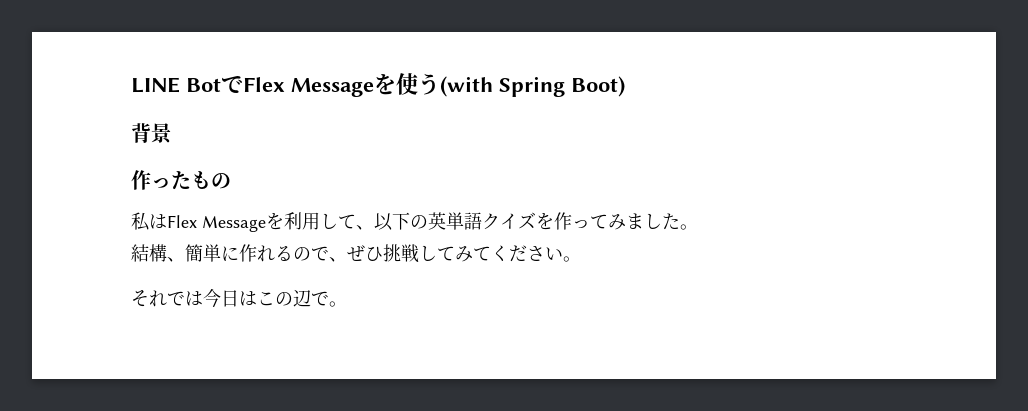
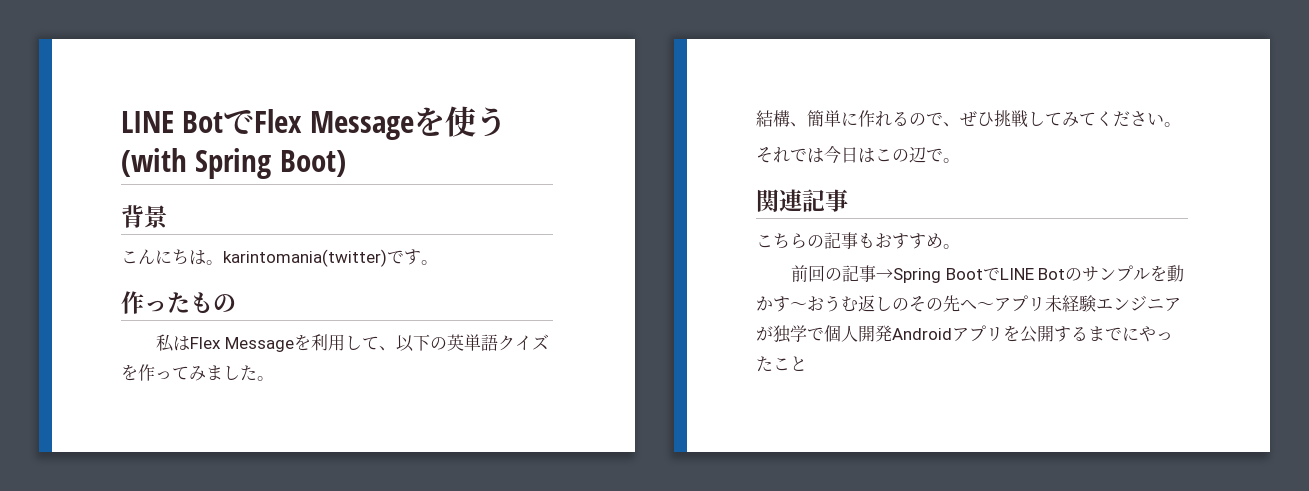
+ こんにちは。karintomania(twitter)です。
+ 関連記事
+ こちらの記事もおすすめ。
+ 前回の記事→Spring BootでLINE Botのサンプルを動かす〜おうむ返しのその先へ〜アプリ未経験エンジニアが独学で個人開発Androidアプリを公開するまでにやったこと

